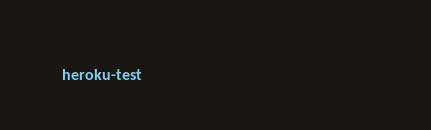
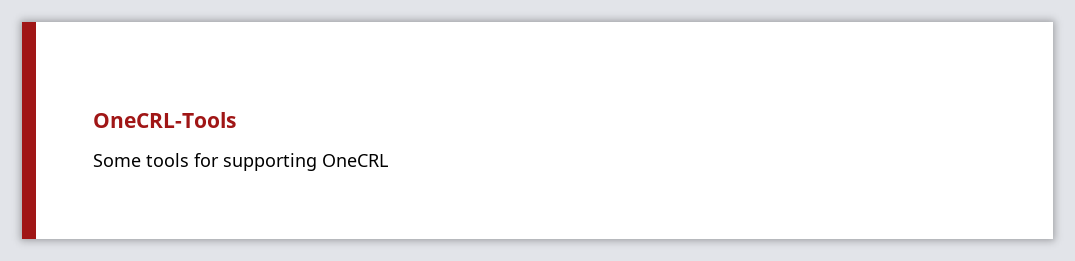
- heroku-test
+ OneCRL-Tools
+ Some tools for supporting OneCRL

